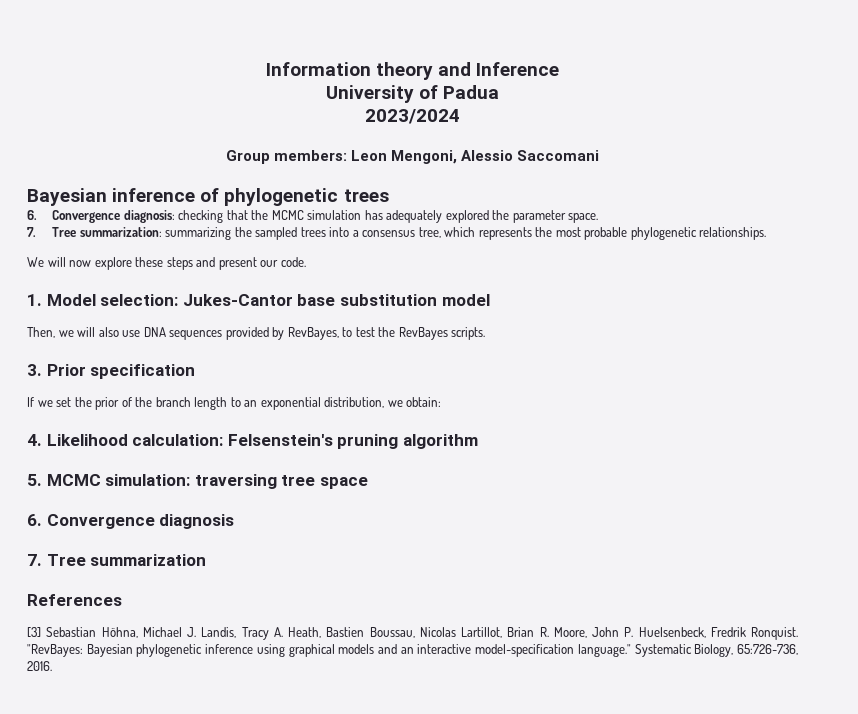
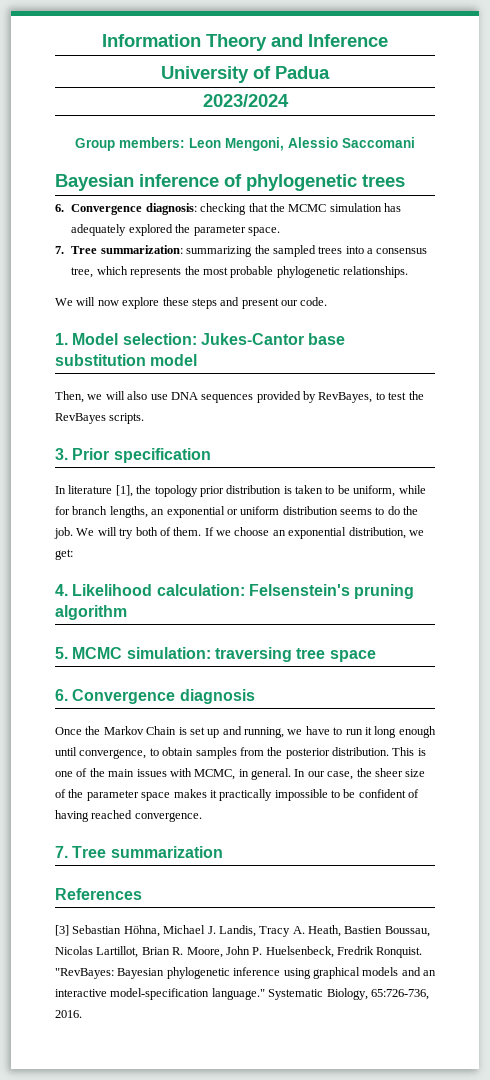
- Information theory and Inference
+ Information Theory and Inference
- If we set the prior of the branch length to an exponential distribution, we obtain:
+ In literature [1], the topology prior distribution is taken to be uniform, while for branch lengths, an exponential or uniform distribution seems to do the job. We will try both of them. If we choose an exponential distribution, we get:
+ Once the Markov Chain is set up and running, we have to run it long enough until convergence, to obtain samples from the posterior distribution. This is one of the main issues with MCMC, in general. In our case, the sheer size of the parameter space makes it practically impossible to be confident of having reached convergence.

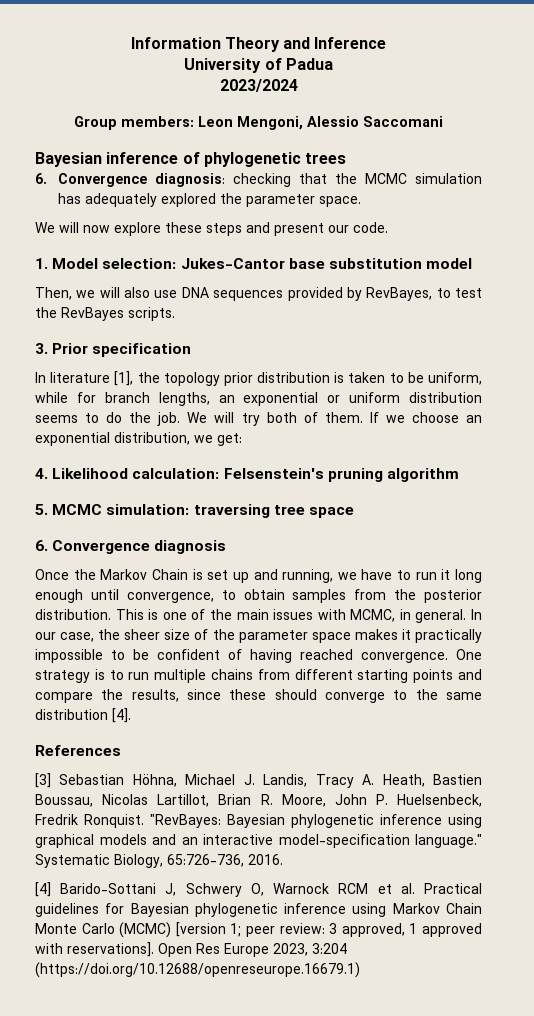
- 7. Tree summarization: summarizing the sampled trees into a consensus tree, which represents the most probable phylogenetic relationships.
- In our case, the sheer size of the parameter space makes it practically impossible to be confident of having reached convergence.
- 7. Tree summarization
+ In our case, the sheer size of the parameter space makes it practically impossible to be confident of having reached convergence. One strategy is to run multiple chains from different starting points and compare the results, since these should converge to the same distribution [4].
+ [4] Barido-Sottani J, Schwery O, Warnock RCM et al. Practical guidelines for Bayesian phylogenetic inference using Markov Chain Monte Carlo (MCMC) [version 1; peer review: 3 approved, 1 approved with reservations]. Open Res Europe 2023, 3:204 (https://doi.org/10.12688/openreseurope.16679.1)

